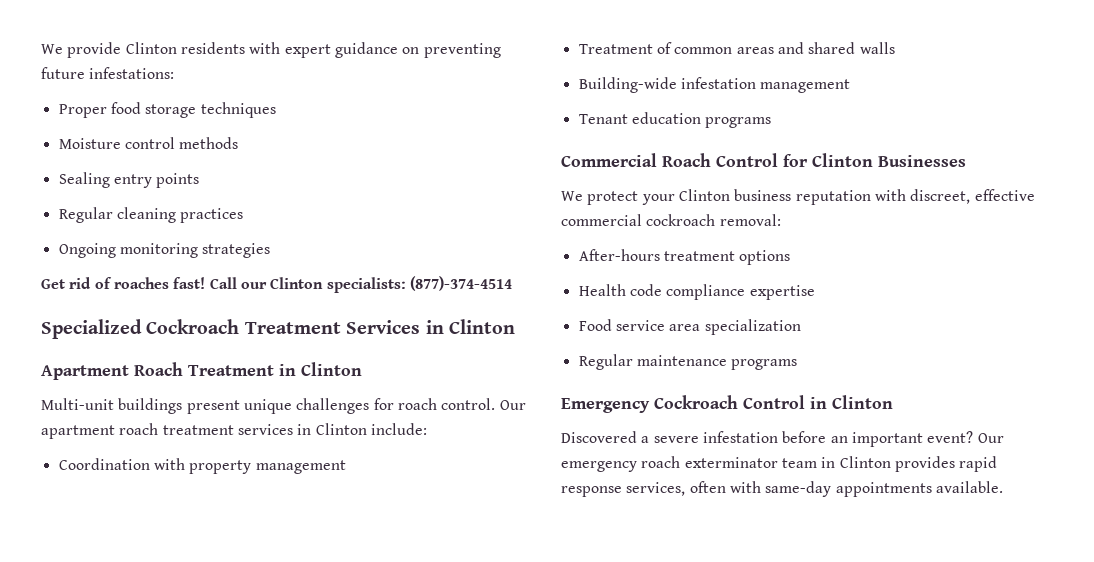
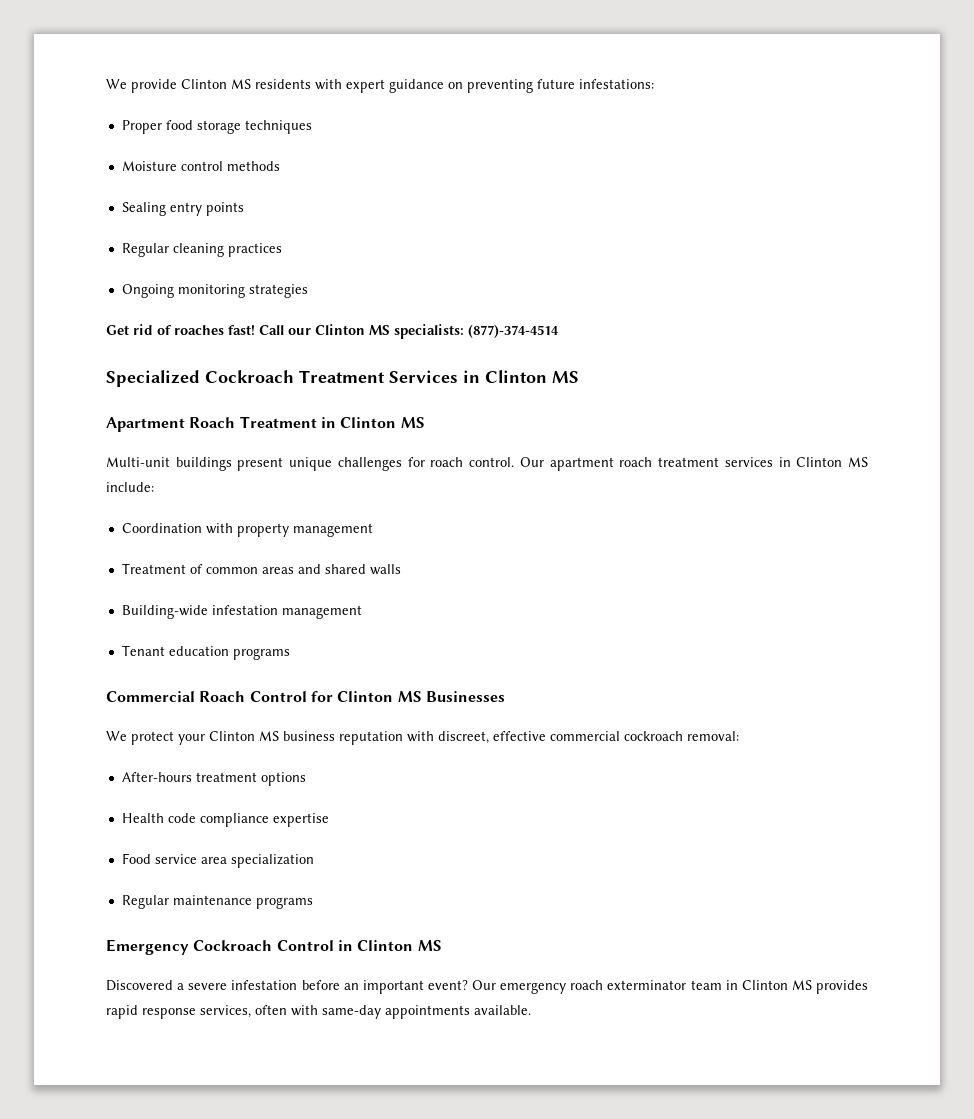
- We provide Clinton residents with expert guidance on preventing future infestations:
+ We provide Clinton MS residents with expert guidance on preventing future infestations:
- Call our Clinton specialists: (877)-374-4514
+ Call our Clinton MS specialists: (877)-374-4514
- Specialized Cockroach Treatment Services in Clinton
+ Specialized Cockroach Treatment Services in Clinton MS
- Apartment Roach Treatment in Clinton
+ Apartment Roach Treatment in Clinton MS
- Our apartment roach treatment services in Clinton include:
+ Our apartment roach treatment services in Clinton MS include:
- Commercial Roach Control for Clinton Businesses
+ Commercial Roach Control for Clinton MS Businesses
- We protect your Clinton business reputation with discreet, effective commercial cockroach removal:
+ We protect your Clinton MS business reputation with discreet, effective commercial cockroach removal:
- Emergency Cockroach Control in Clinton
+ Emergency Cockroach Control in Clinton MS
- Our emergency roach exterminator team in Clinton provides rapid response services, often with same-day appointments available.
+ Our emergency roach exterminator team in Clinton MS provides rapid response services, often with same-day appointments available.

